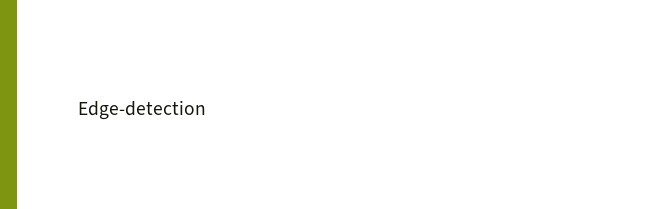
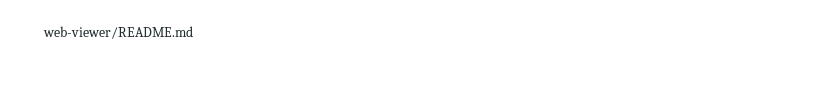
- Edge-detection
+ web-viewer/README.md

